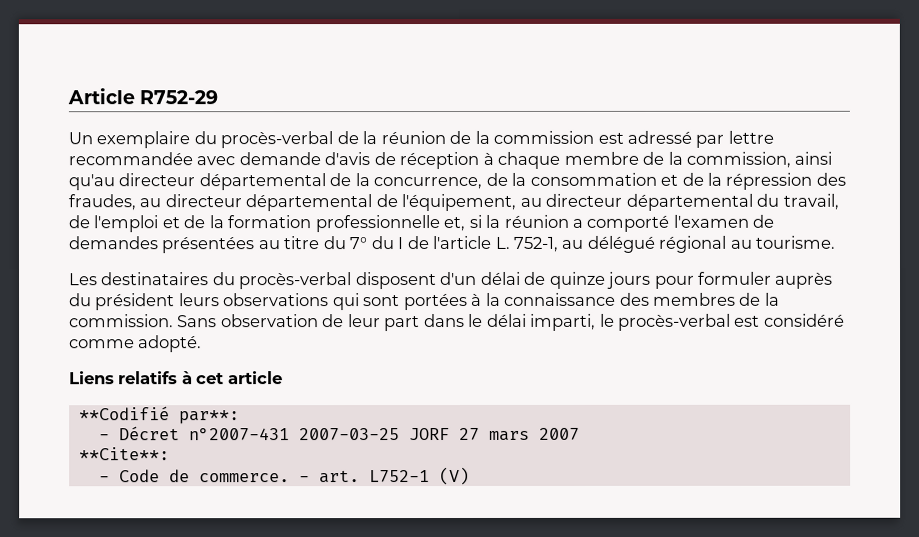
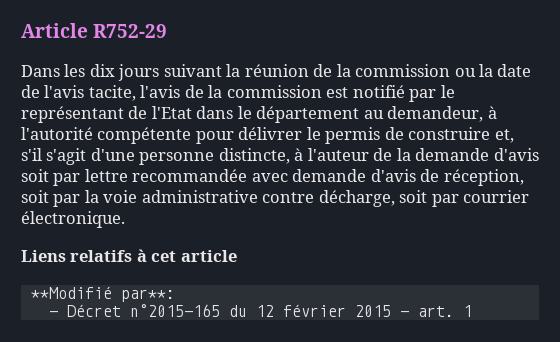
- Un exemplaire du procès-verbal de la réunion de la commission est adressé par lettre recommandée avec demande d'avis de réception à chaque membre de la commission, ainsi qu'au directeur départemental de la concurrence, de la consommation et de la répression des fraudes, au directeur départemental de l'équipement, au directeur départemental du travail, de l'emploi et de la formation professionnelle et, si la réunion a comporté l'examen de demandes présentées au titre du 7° du I de l'article L. 752-1, au délégué régional au tourisme.
- Les destinataires du procès-verbal disposent d'un délai de quinze jours pour formuler auprès du président leurs observations qui sont portées à la connaissance des membres de la commission. Sans observation de leur part dans le délai imparti, le procès-verbal est considéré comme adopté.
+ Dans les dix jours suivant la réunion de la commission ou la date de l'avis tacite, l'avis de la commission est notifié par le représentant de l'Etat dans le département au demandeur, à l'autorité compétente pour délivrer le permis de construire et, s'il s'agit d'une personne distincte, à l'auteur de la demande d'avis soit par lettre recommandée avec demande d'avis de réception, soit par la voie administrative contre décharge, soit par courrier électronique.
- **Codifié par**:
+ **Modifié par**:
- - Décret n°2007-431 2007-03-25 JORF 27 mars 2007
- **Cite**:
- - Code de commerce. - art. L752-1 (V)
+ - Décret n°2015-165 du 12 février 2015 - art. 1

